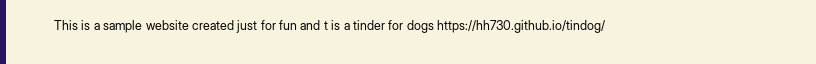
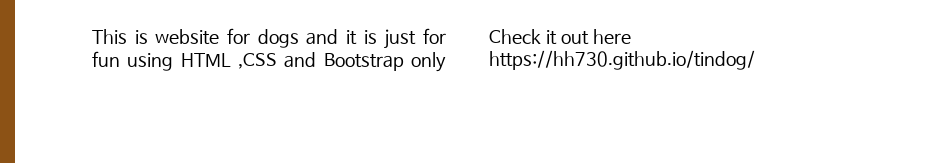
- This is a sample website created just for fun and t is a tinder for dogs https://hh730.github.io/tindog/
+ This is website for dogs and it is just for fun using HTML ,CSS and Bootstrap only Check it out here https://hh730.github.io/tindog/

